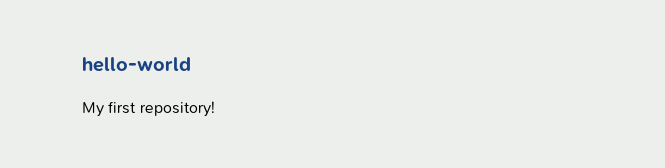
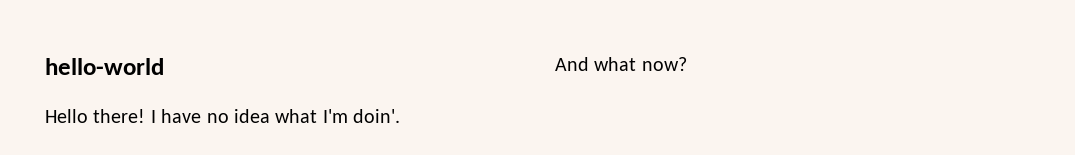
- My first repository!
+ Hello there! I have no idea what I'm doin'.
+ And what now?

